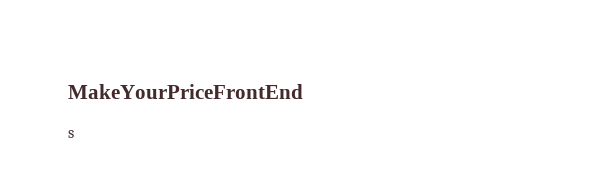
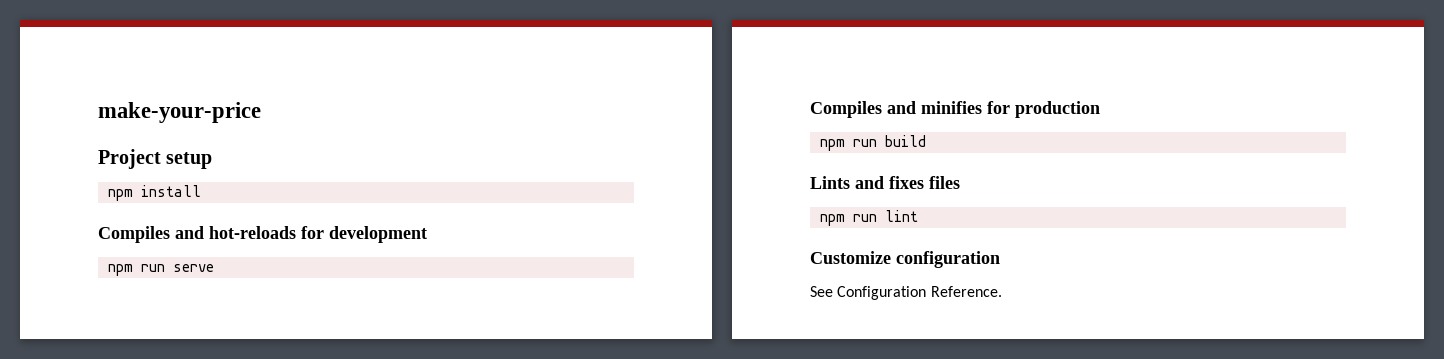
- MakeYourPriceFrontEnd
- s
+ make-your-price
+ Project setup
+ npm install
+ Compiles and hot-reloads for development
+ npm run serve
+ Compiles and minifies for production
+ npm run build
+ Lints and fixes files
+ npm run lint
+ Customize configuration
+ See Configuration Reference.

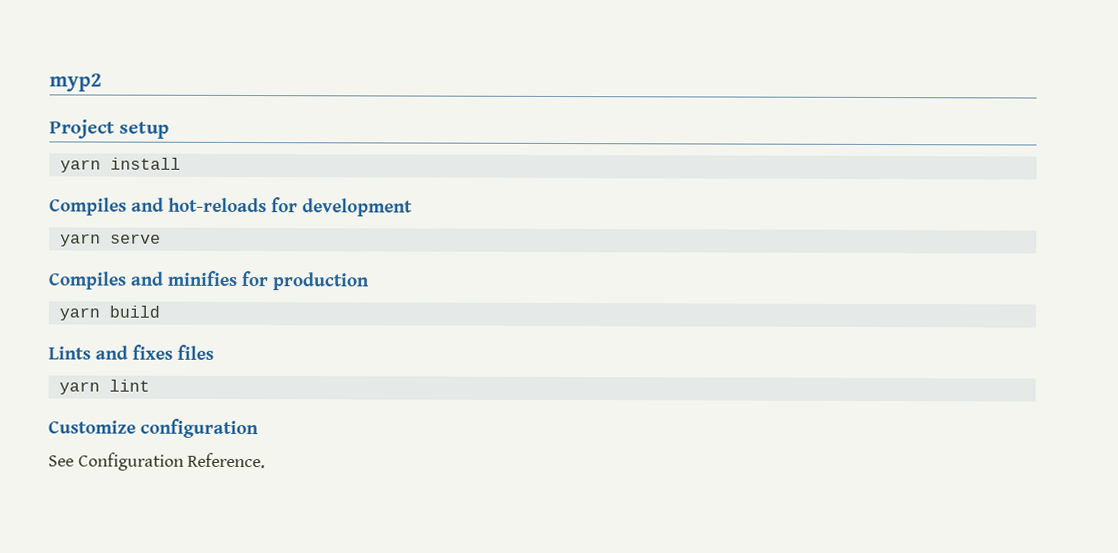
- make-your-price
+ myp2
- npm install
+ yarn install
- npm run serve
+ yarn serve
- npm run build
+ yarn build
- npm run lint
+ yarn lint

